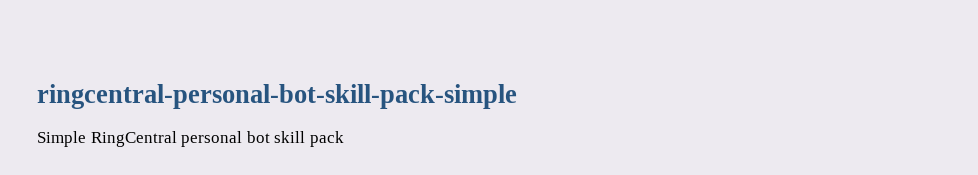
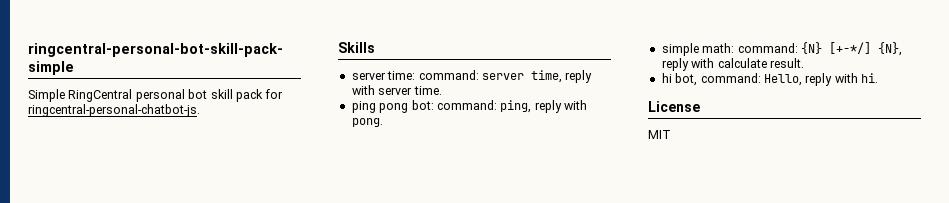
- Simple RingCentral personal bot skill pack
+ Simple RingCentral personal bot skill pack for ringcentral-personal-chatbot-js.
+ Skills
+ server time: command: server time, reply with server time.
+ ping pong bot: command: ping, reply with pong.
+ simple math: command: {N} [+-*/] {N}, reply with calculate result.
+ hi bot, command: Hello, reply with hi.
+ License
+ MIT

